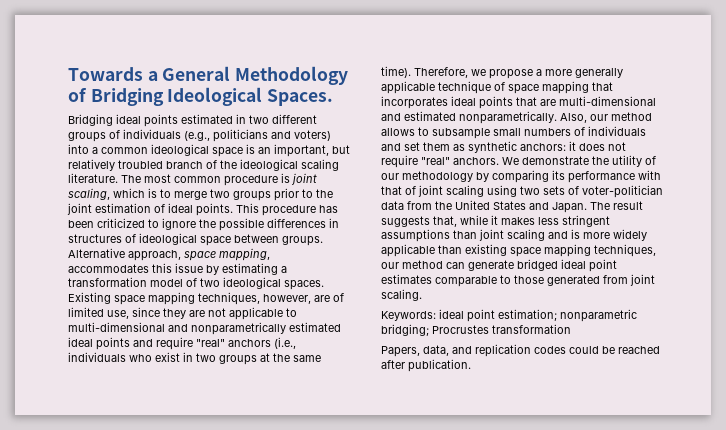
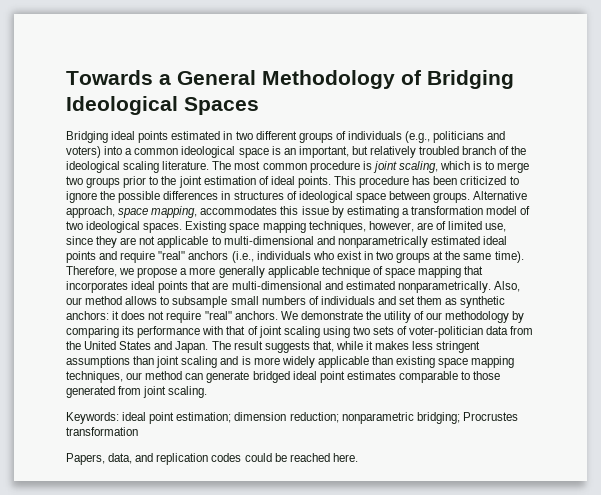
- Towards a General Methodology of Bridging Ideological Spaces.
+ Towards a General Methodology of Bridging Ideological Spaces
- Keywords: ideal point estimation; nonparametric bridging; Procrustes transformation
+ Keywords: ideal point estimation; dimension reduction; nonparametric bridging; Procrustes transformation
- Papers, data, and replication codes could be reached after publication.
+ Papers, data, and replication codes could be reached here.

